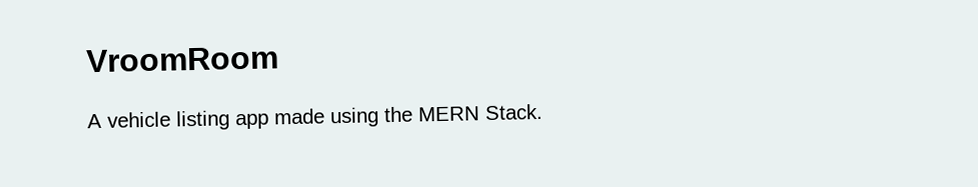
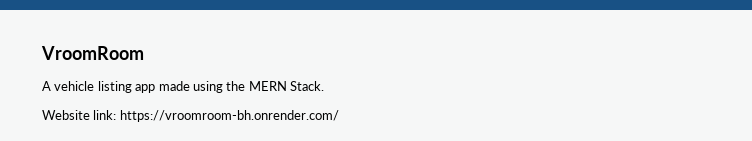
+ Website link: https://vroomroom-bh.onrender.com/

